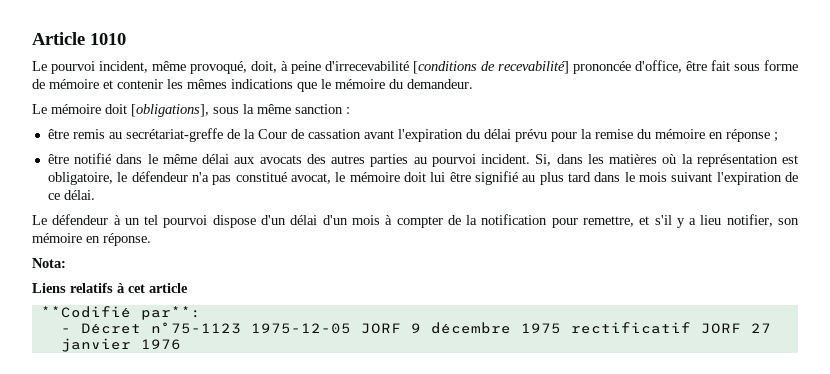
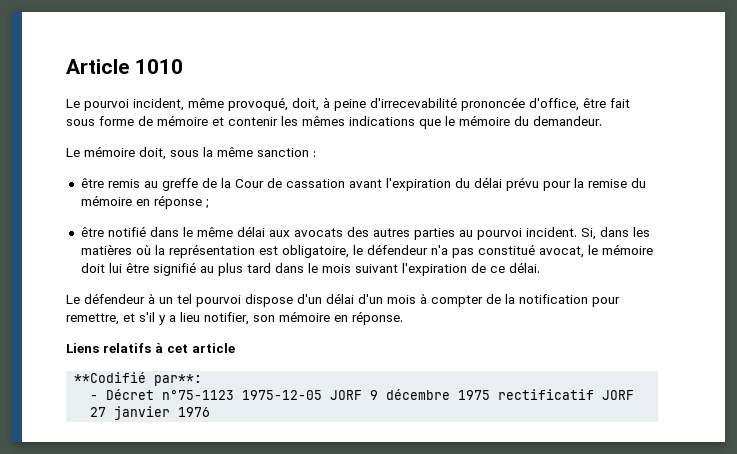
- Le pourvoi incident, même provoqué, doit, à peine d'irrecevabilité [conditions de recevabilité] prononcée d'office, être fait sous forme de mémoire et contenir les mêmes indications que le mémoire du demandeur.
+ Le pourvoi incident, même provoqué, doit, à peine d'irrecevabilité prononcée d'office, être fait sous forme de mémoire et contenir les mêmes indications que le mémoire du demandeur.
- Le mémoire doit [obligations], sous la même sanction :
+ Le mémoire doit, sous la même sanction :
- être remis au secrétariat-greffe de la Cour de cassation avant l'expiration du délai prévu pour la remise du mémoire en réponse ;
+ être remis au greffe de la Cour de cassation avant l'expiration du délai prévu pour la remise du mémoire en réponse ;
- Nota:

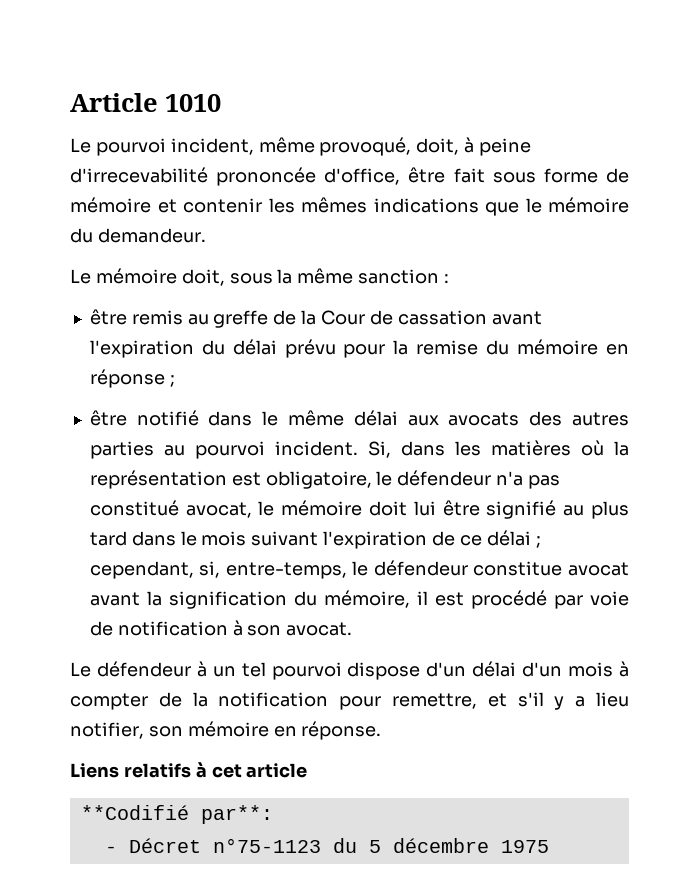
- Si, dans les matières où la représentation est obligatoire, le défendeur n'a pas constitué avocat, le mémoire doit lui être signifié au plus tard dans le mois suivant l'expiration de ce délai.
+ Si, dans les matières où la représentation est obligatoire, le défendeur n'a pas constitué avocat, le mémoire doit lui être signifié au plus tard dans le mois suivant l'expiration de ce délai ; cependant, si, entre-temps, le défendeur constitue avocat avant la signification du mémoire, il est procédé par voie de notification à son avocat.
- - Décret n°75-1123 1975-12-05 JORF 9 décembre 1975 rectificatif JORF 27 janvier 1976
+ - Décret n°75-1123 du 5 décembre 1975

